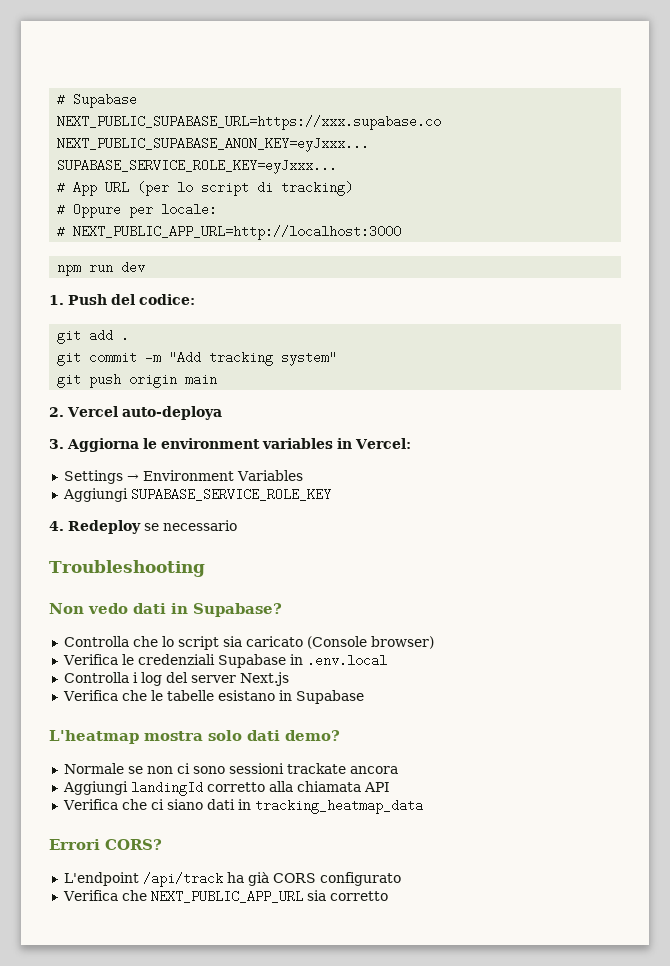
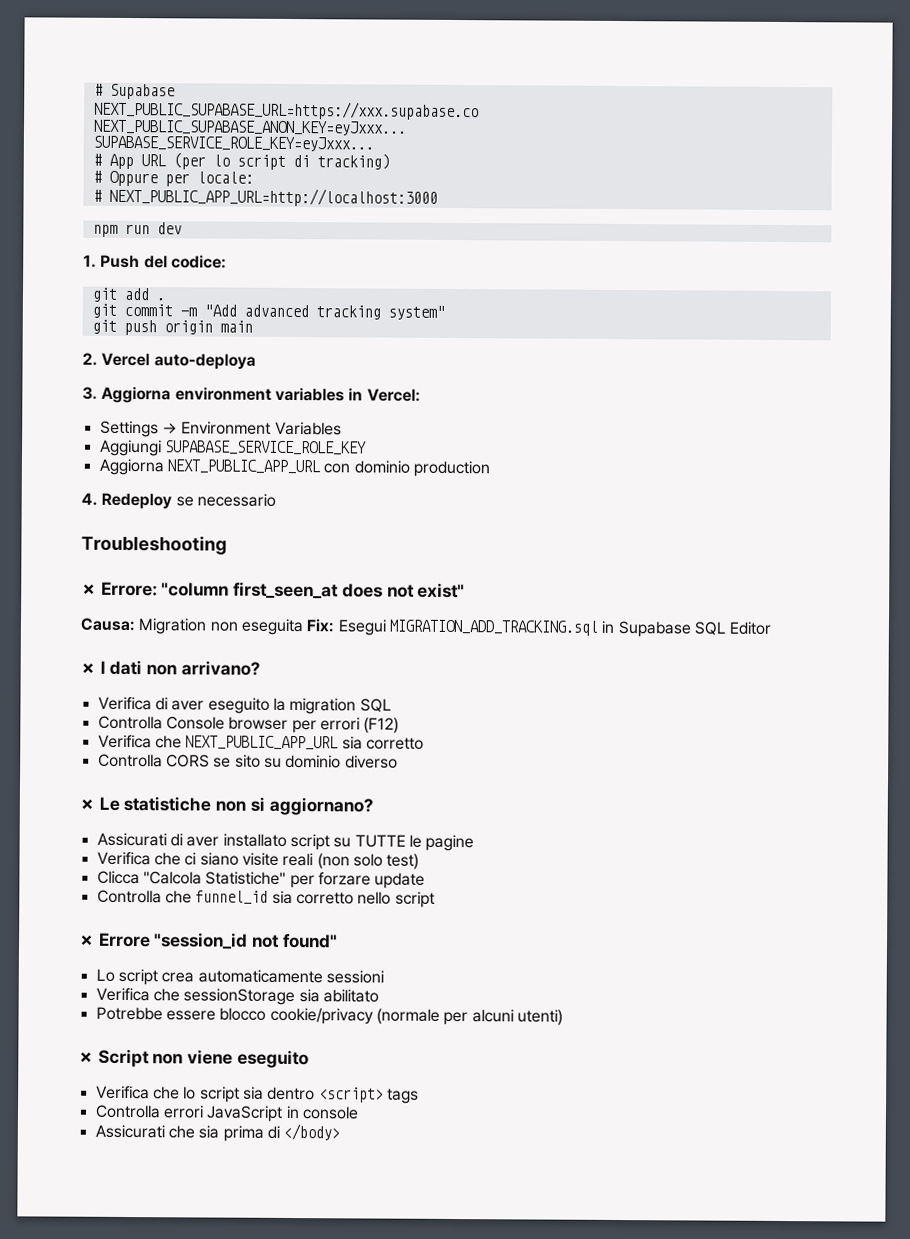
- git commit -m "Add tracking system"
+ git commit -m "Add advanced tracking system"
- 3. Aggiorna le environment variables in Vercel:
+ 3. Aggiorna environment variables in Vercel:
+ Aggiorna NEXT_PUBLIC_APP_URL con dominio production
- Non vedo dati in Supabase?
- Controlla che lo script sia caricato (Console browser)
- Verifica le credenziali Supabase in .env.local
- Controlla i log del server Next.js
- Verifica che le tabelle esistano in Supabase
- L'heatmap mostra solo dati demo?
- Normale se non ci sono sessioni trackate ancora
- Aggiungi landingId corretto alla chiamata API
- Verifica che ci siano dati in tracking_heatmap_data
- Errori CORS?
- L'endpoint /api/track ha già CORS configurato
+ ✗ Errore: "column first_seen_at does not exist"
+ Causa: Migration non eseguita Fix: Esegui MIGRATION_ADD_TRACKING.sql in Supabase SQL Editor
+ ✗ I dati non arrivano?
+ Verifica di aver eseguito la migration SQL
+ Controlla Console browser per errori (F12)
+ Controlla CORS se sito su dominio diverso
+ ✗ Le statistiche non si aggiornano?
+ Assicurati di aver installato script su TUTTE le pagine
+ Verifica che ci siano visite reali (non solo test)
+ Clicca "Calcola Statistiche" per forzare update
+ Controlla che funnel_id sia corretto nello script
+ ✗ Errore "session_id not found"
+ Lo script crea automaticamente sessioni
+ Verifica che sessionStorage sia abilitato
+ Potrebbe essere blocco cookie/privacy (normale per alcuni utenti)
+ ✗ Script non viene eseguito
+ Verifica che lo script sia dentro <script> tags
+ Controlla errori JavaScript in console
+ Assicurati che sia prima di </body>

